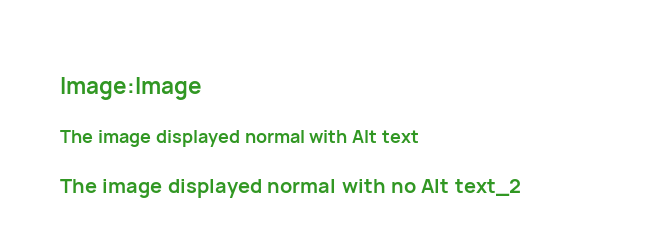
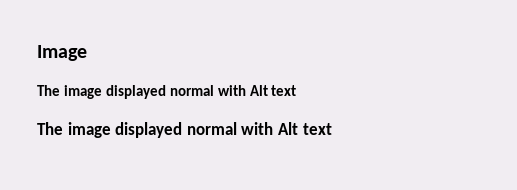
- Image:Image
+ Image
  The image displayed normal with Alt text
- The image displayed normal with no Alt text_2
+ The image displayed normal with Alt text

